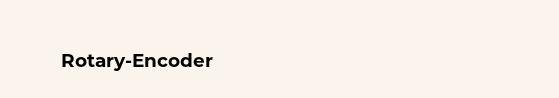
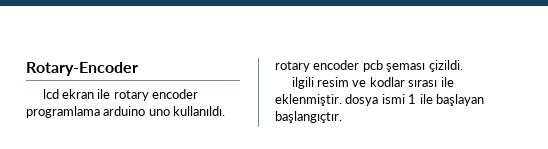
+ lcd ekran ile rotary encoder programlama arduino uno kullanıldı. rotary encoder pcb şeması çizildi.
+ ilgili resim ve kodlar sırası ile eklenmiştir. dosya ismi 1 ile başlayan başlangıçtır.

